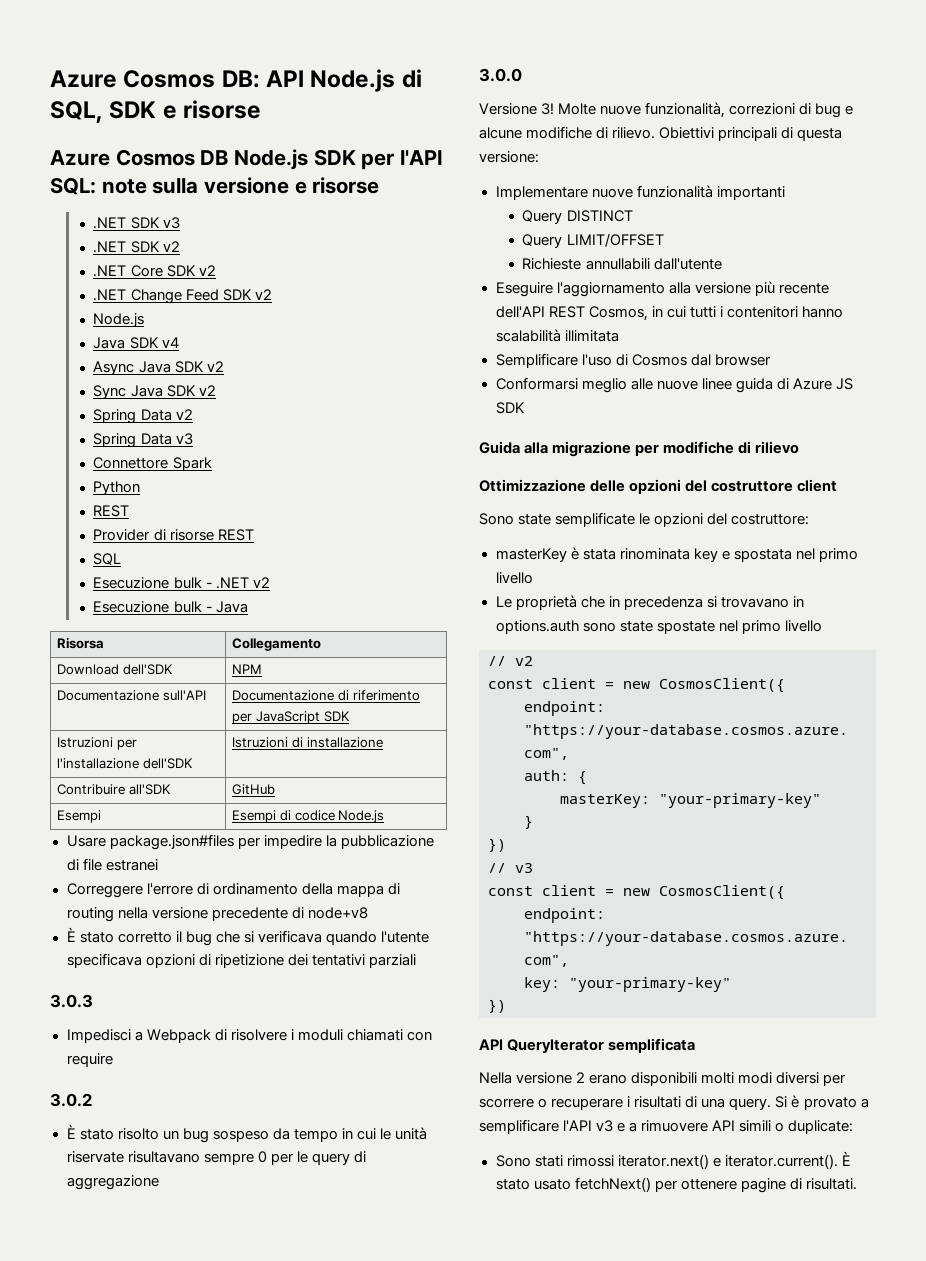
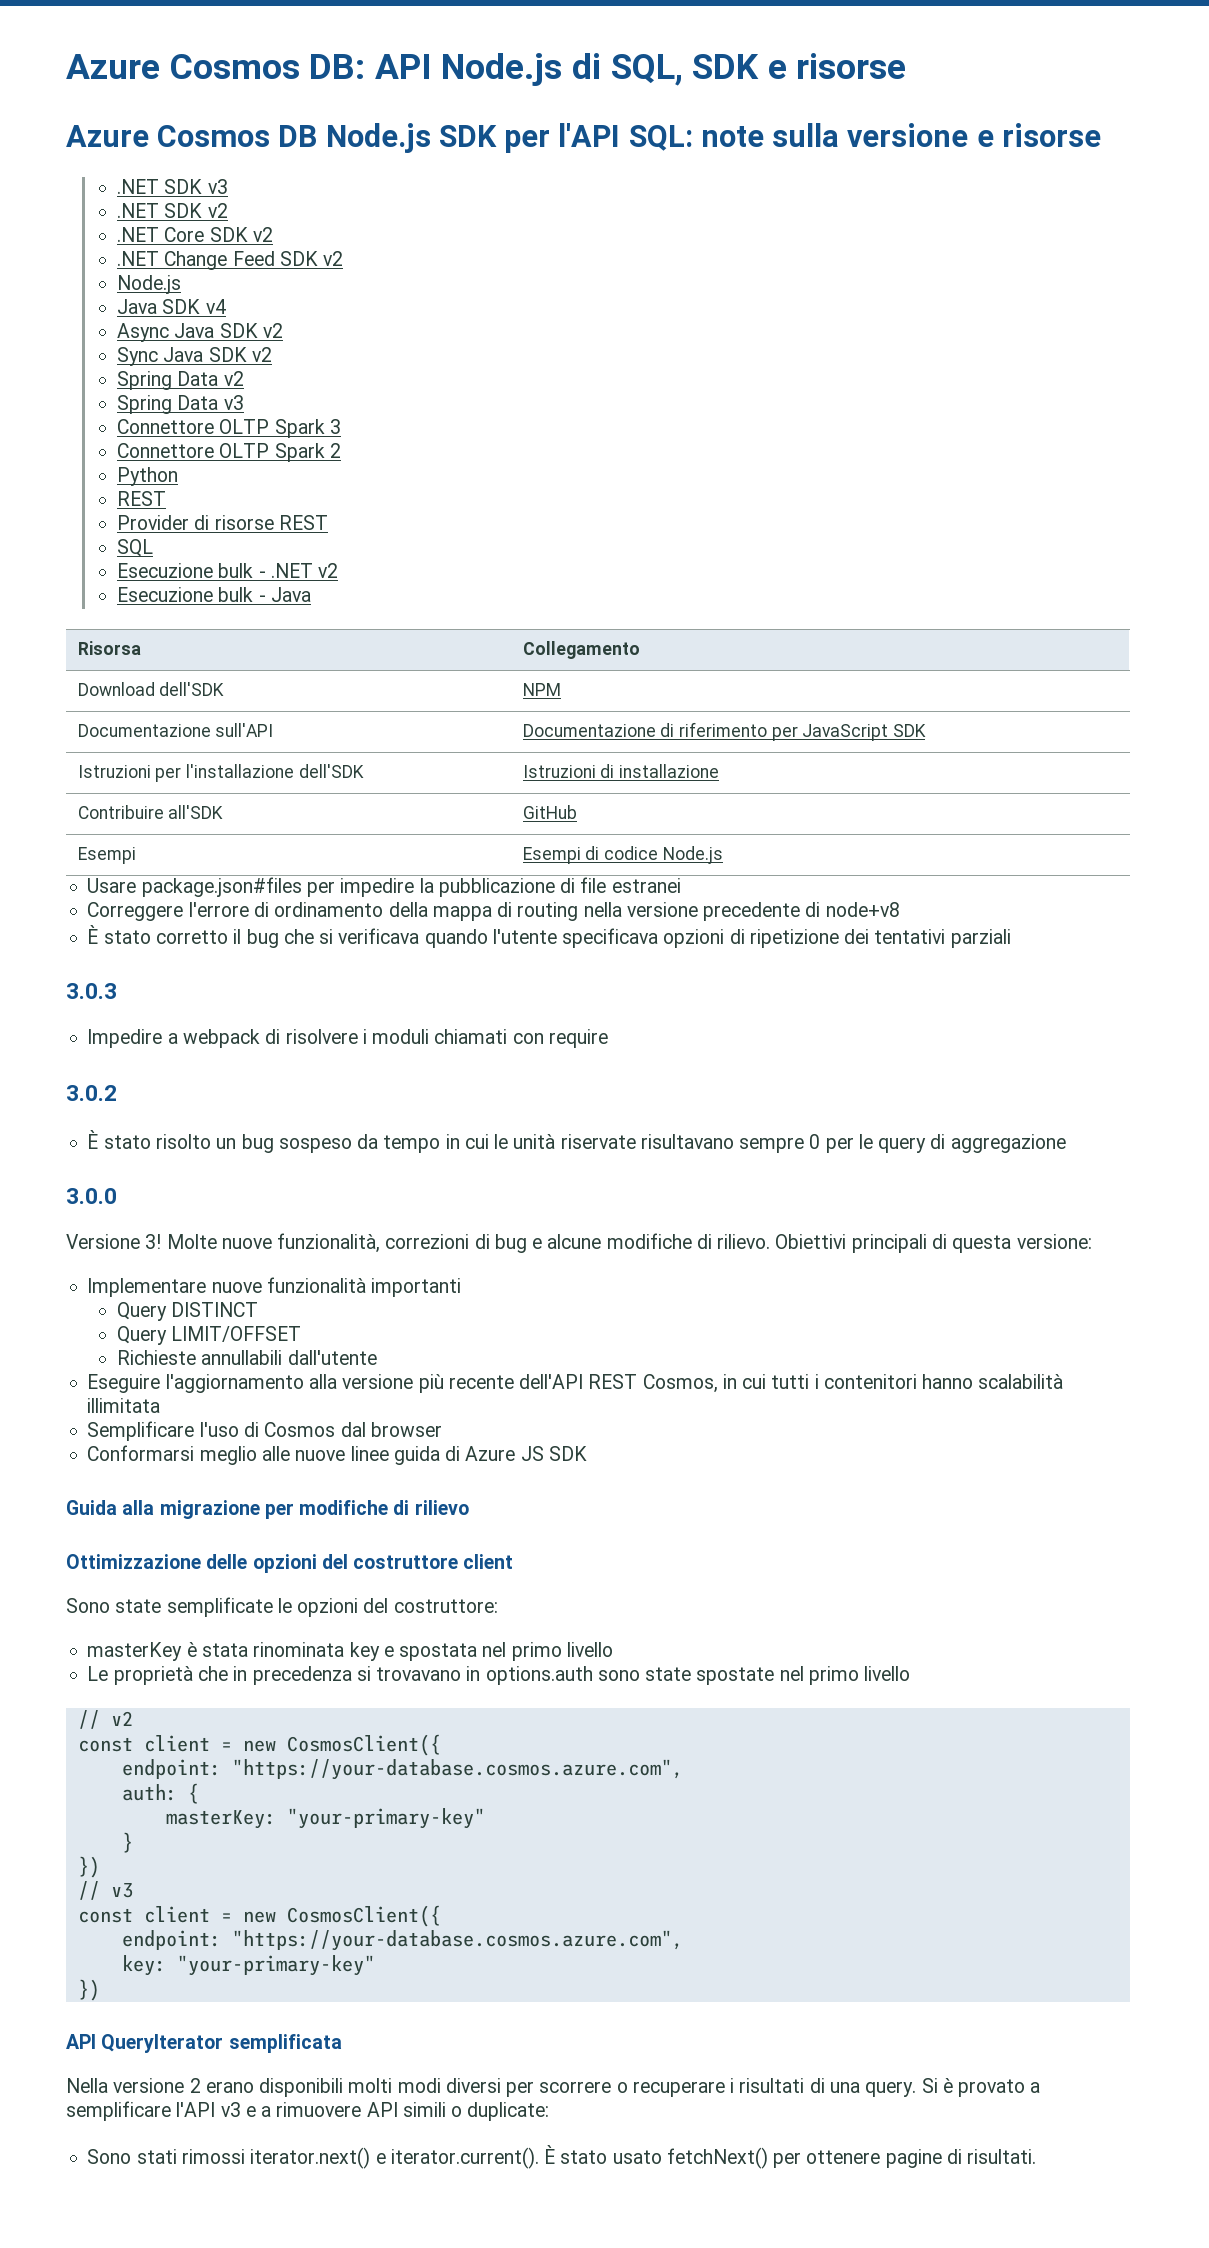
- Connettore Spark
+ Connettore OLTP Spark 3
+ Connettore OLTP Spark 2
- Impedisci a Webpack di risolvere i moduli chiamati con require
+ Impedire a webpack di risolvere i moduli chiamati con require

